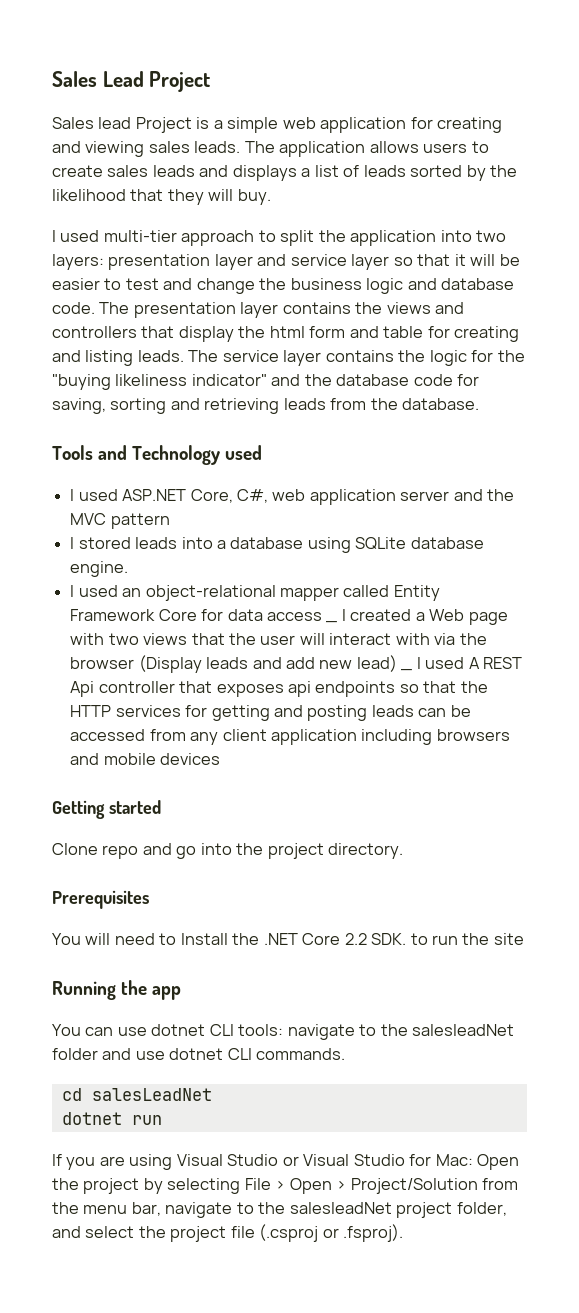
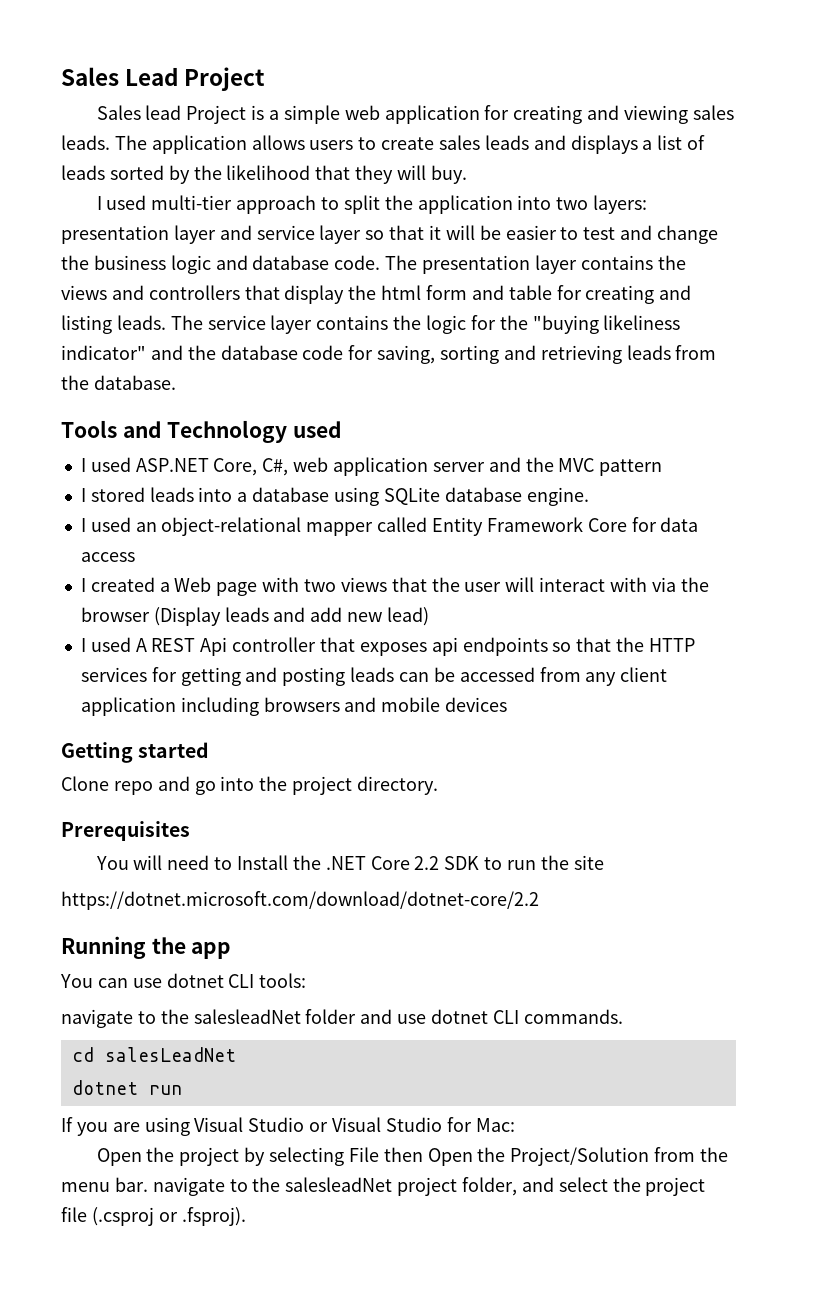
- I used an object-relational mapper called Entity Framework Core for data access _ I created a Web page with two views that the user will interact with via the browser (Display leads and add new lead) _ I used A REST Api controller that exposes api endpoints so that the HTTP services for getting and posting leads can be accessed from any client application including browsers and mobile devices
+ I used an object-relational mapper called Entity Framework Core for data access
+ I created a Web page with two views that the user will interact with via the browser (Display leads and add new lead)
+ I used A REST Api controller that exposes api endpoints so that the HTTP services for getting and posting leads can be accessed from any client application including browsers and mobile devices
- You will need to Install the .NET Core 2.2 SDK. to run the site
+ You will need to Install the .NET Core 2.2 SDK to run the site
+ https://dotnet.microsoft.com/download/dotnet-core/2.2
- You can use dotnet CLI tools: navigate to the salesleadNet folder and use dotnet CLI commands.
+ You can use dotnet CLI tools:
+ navigate to the salesleadNet folder and use dotnet CLI commands.
- If you are using Visual Studio or Visual Studio for Mac: Open the project by selecting File > Open > Project/Solution from the menu bar, navigate to the salesleadNet project folder, and select the project file (.csproj or .fsproj).
+ If you are using Visual Studio or Visual Studio for Mac:
+ Open the project by selecting File then Open the Project/Solution from the menu bar. navigate to the salesleadNet project folder, and select the project file (.csproj or .fsproj).

